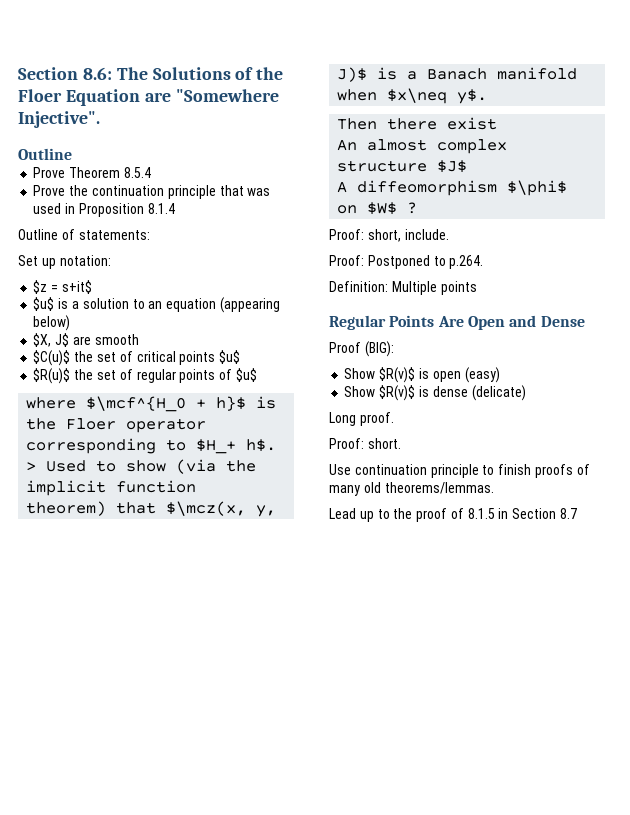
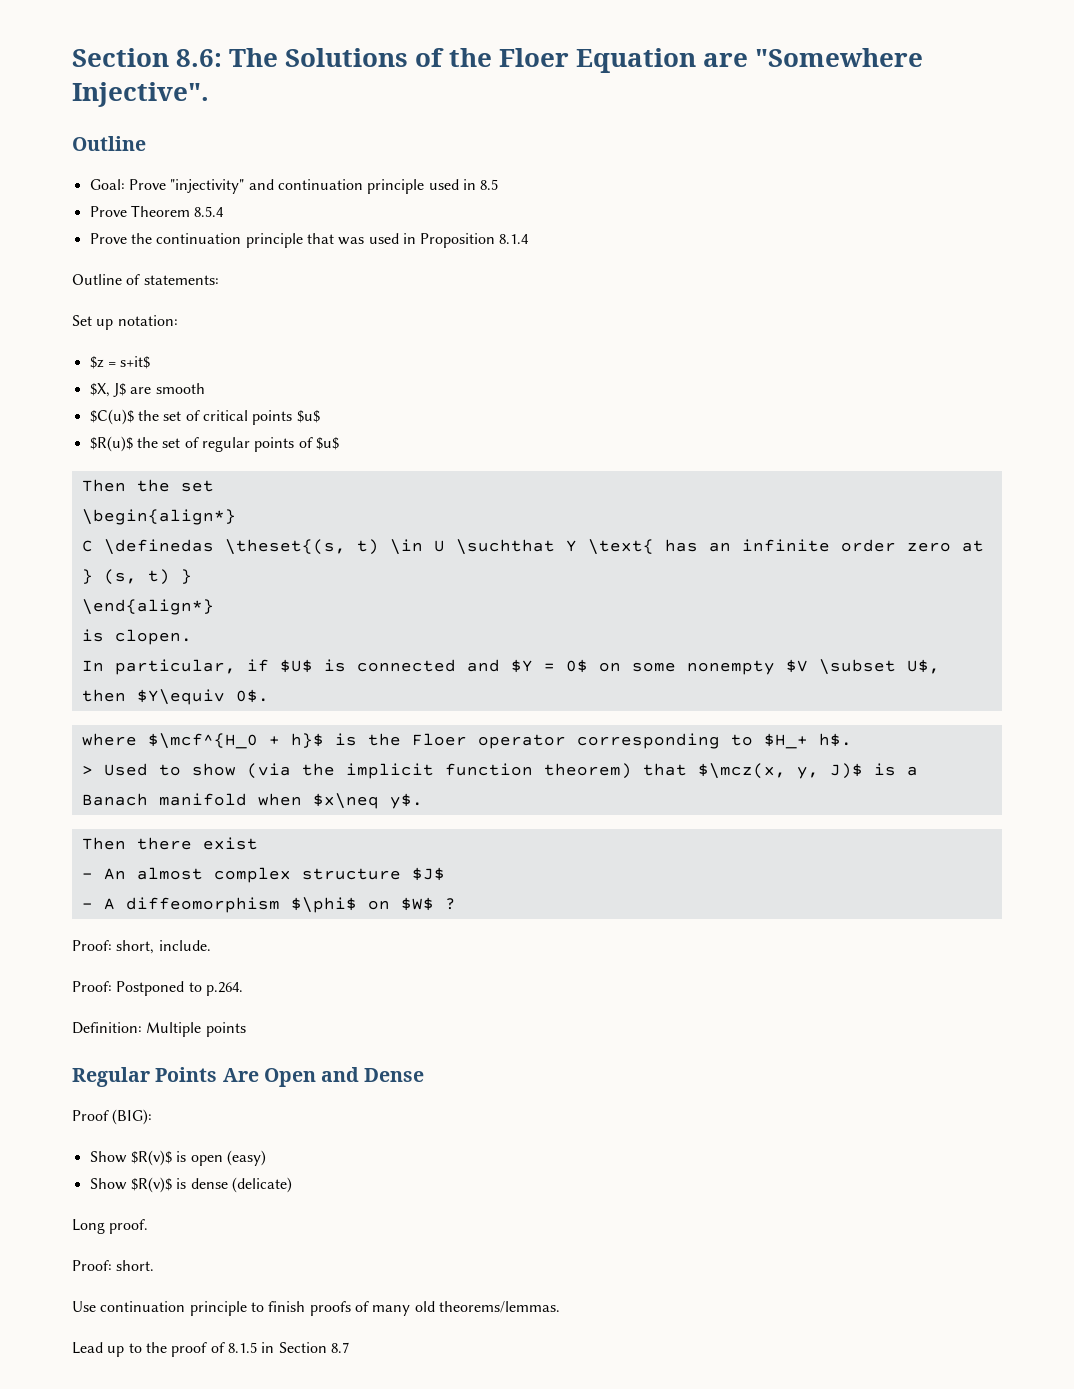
+ Goal: Prove "injectivity" and continuation principle used in 8.5
- $u$ is a solution to an equation (appearing below)
+ Then the set
+ \begin{align*}
+ C \definedas \theset{(s, t) \in U \suchthat Y \text{ has an infinite order zero at } (s, t) }
+ \end{align*}
+ is clopen.
+ In particular, if $U$ is connected and $Y = 0$ on some nonempty $V \subset U$, then $Y\equiv 0$.
- An almost complex structure $J$
+ - An almost complex structure $J$
- A diffeomorphism $\phi$ on $W$ ?
+ - A diffeomorphism $\phi$ on $W$ ?

